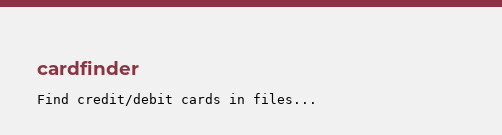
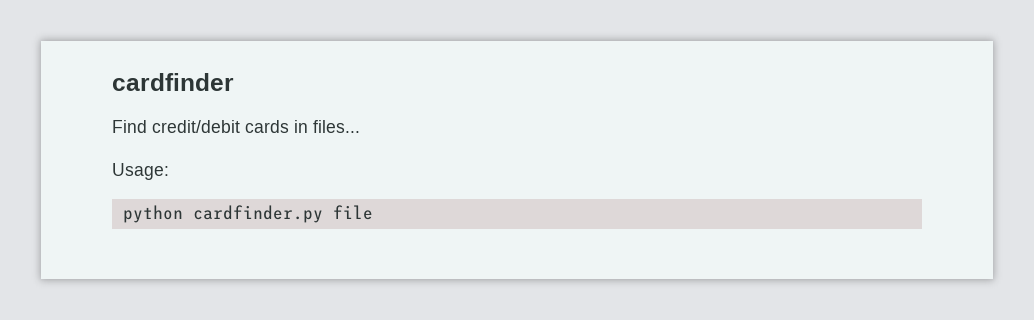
+ Usage:
+ python cardfinder.py file

